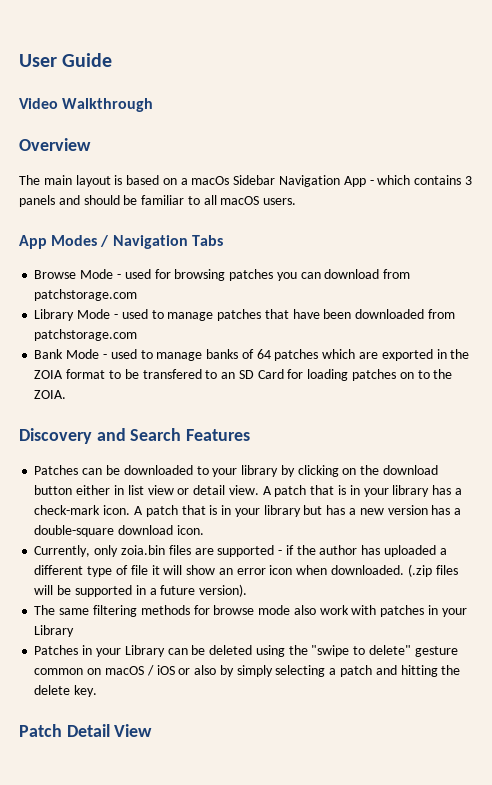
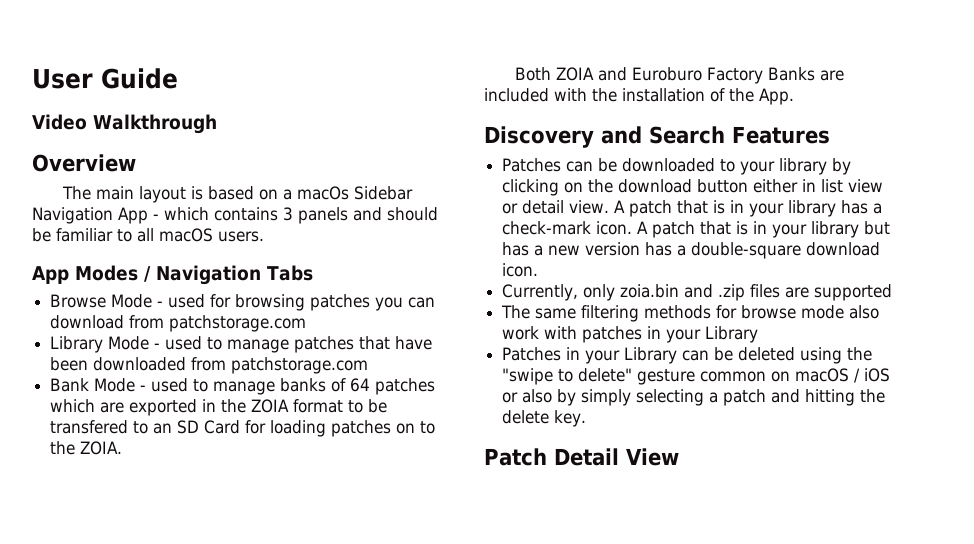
+ Both ZOIA and Euroburo Factory Banks are included with the installation of the App.
- Currently, only zoia.bin files are supported - if the author has uploaded a different type of file it will show an error icon when downloaded. (.zip files will be supported in a future version).
+ Currently, only zoia.bin and .zip files are supported

